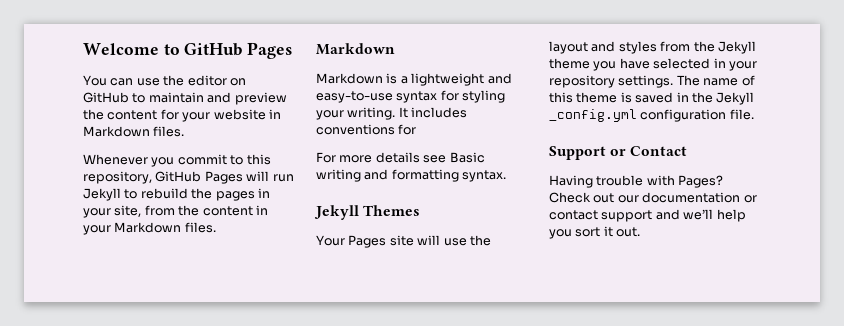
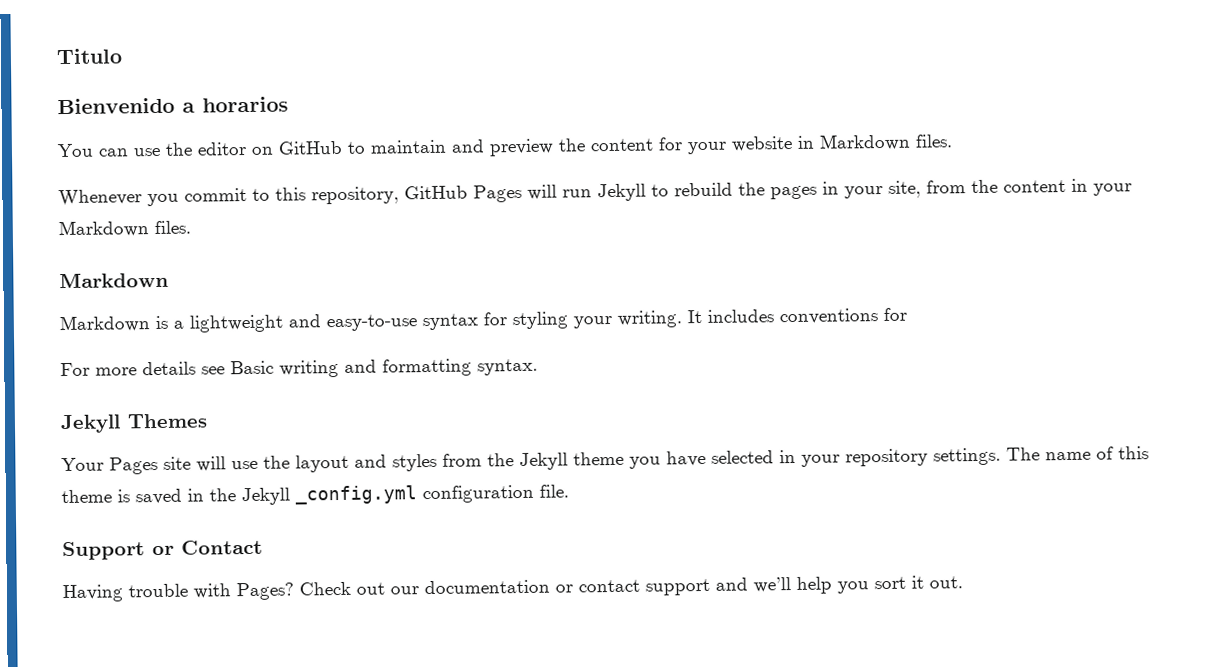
- Welcome to GitHub Pages
+ Titulo
+ Bienvenido a horarios

